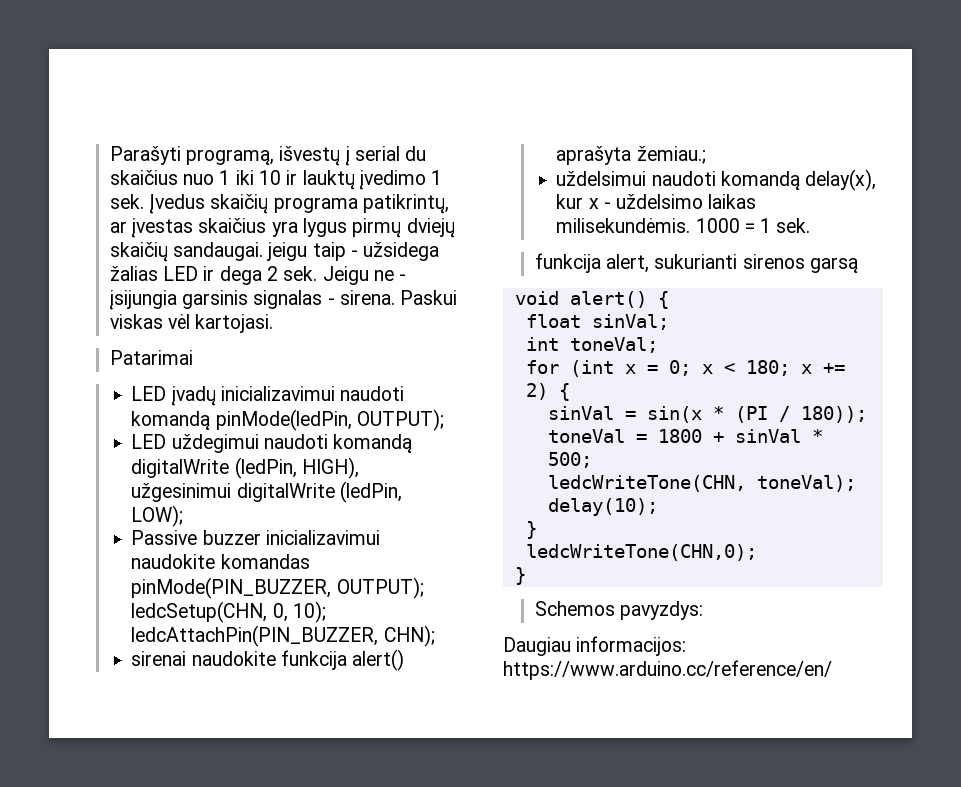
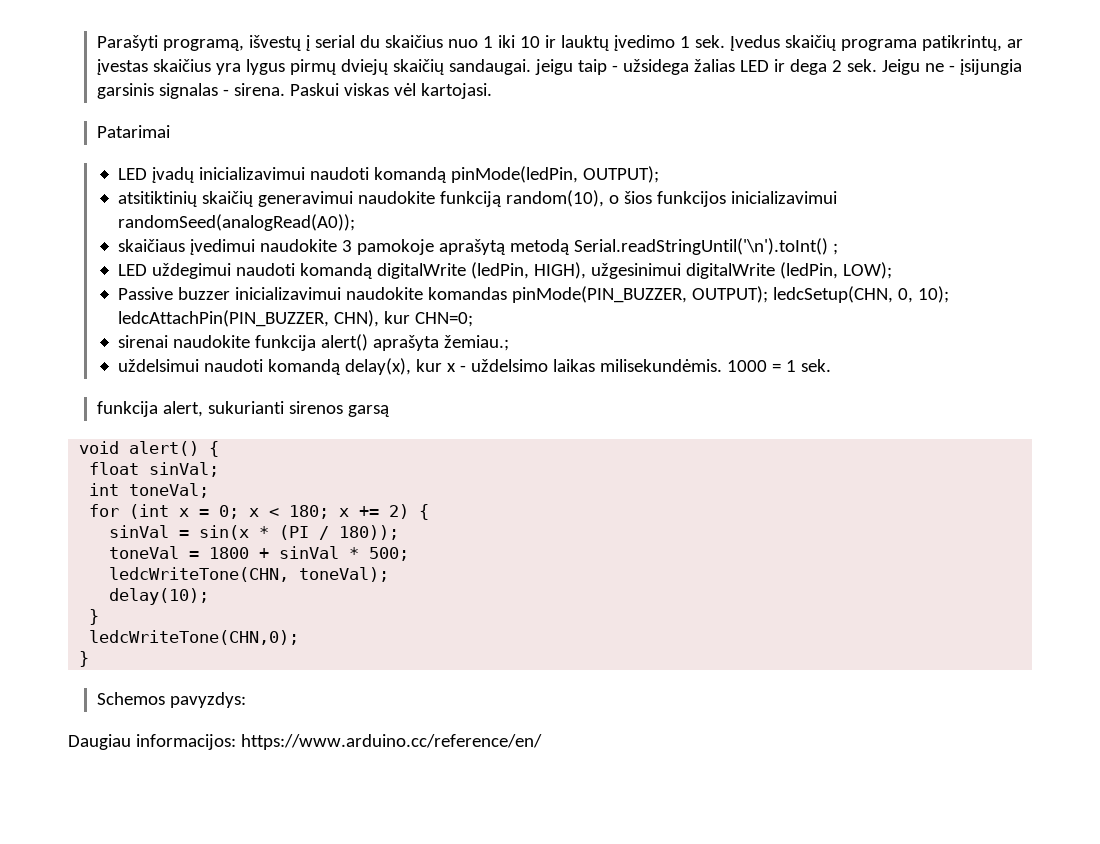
+ atsitiktinių skaičių generavimui naudokite funkciją random(10), o šios funkcijos inicializavimui randomSeed(analogRead(A0));
+ skaičiaus įvedimui naudokite 3 pamokoje aprašytą metodą Serial.readStringUntil('\n').toInt() ;
- Passive buzzer inicializavimui naudokite komandas pinMode(PIN_BUZZER, OUTPUT); ledcSetup(CHN, 0, 10); ledcAttachPin(PIN_BUZZER, CHN);
+ Passive buzzer inicializavimui naudokite komandas pinMode(PIN_BUZZER, OUTPUT); ledcSetup(CHN, 0, 10); ledcAttachPin(PIN_BUZZER, CHN), kur CHN=0;

